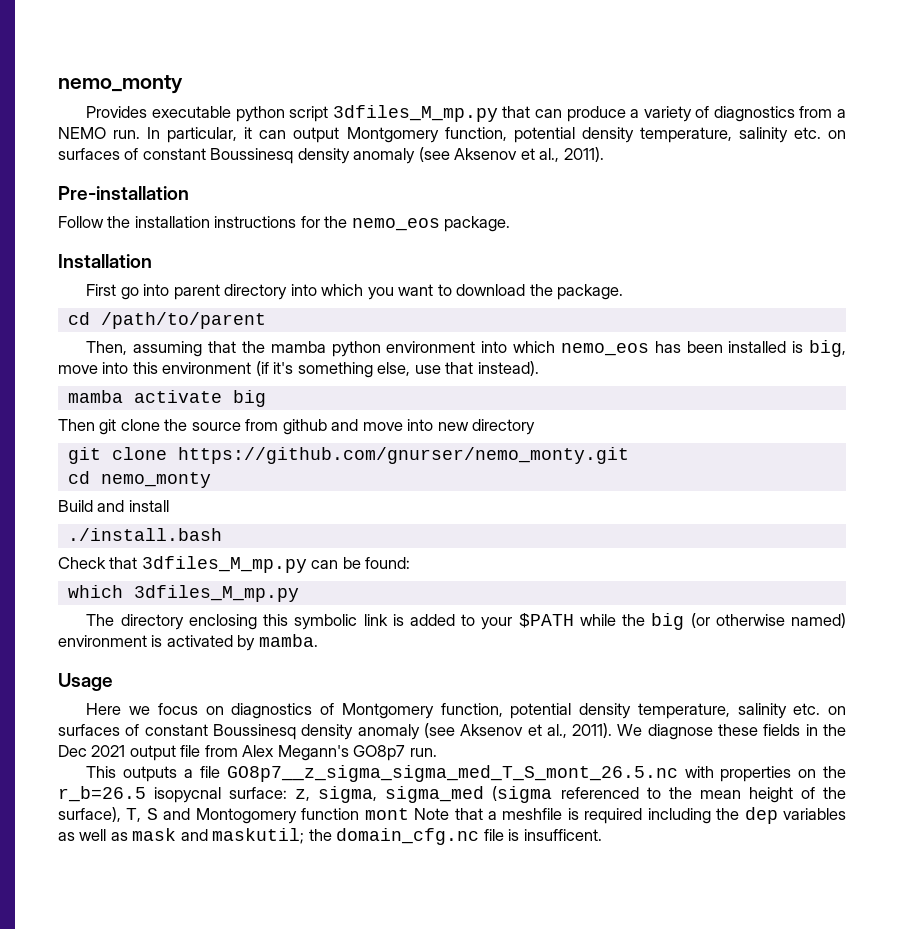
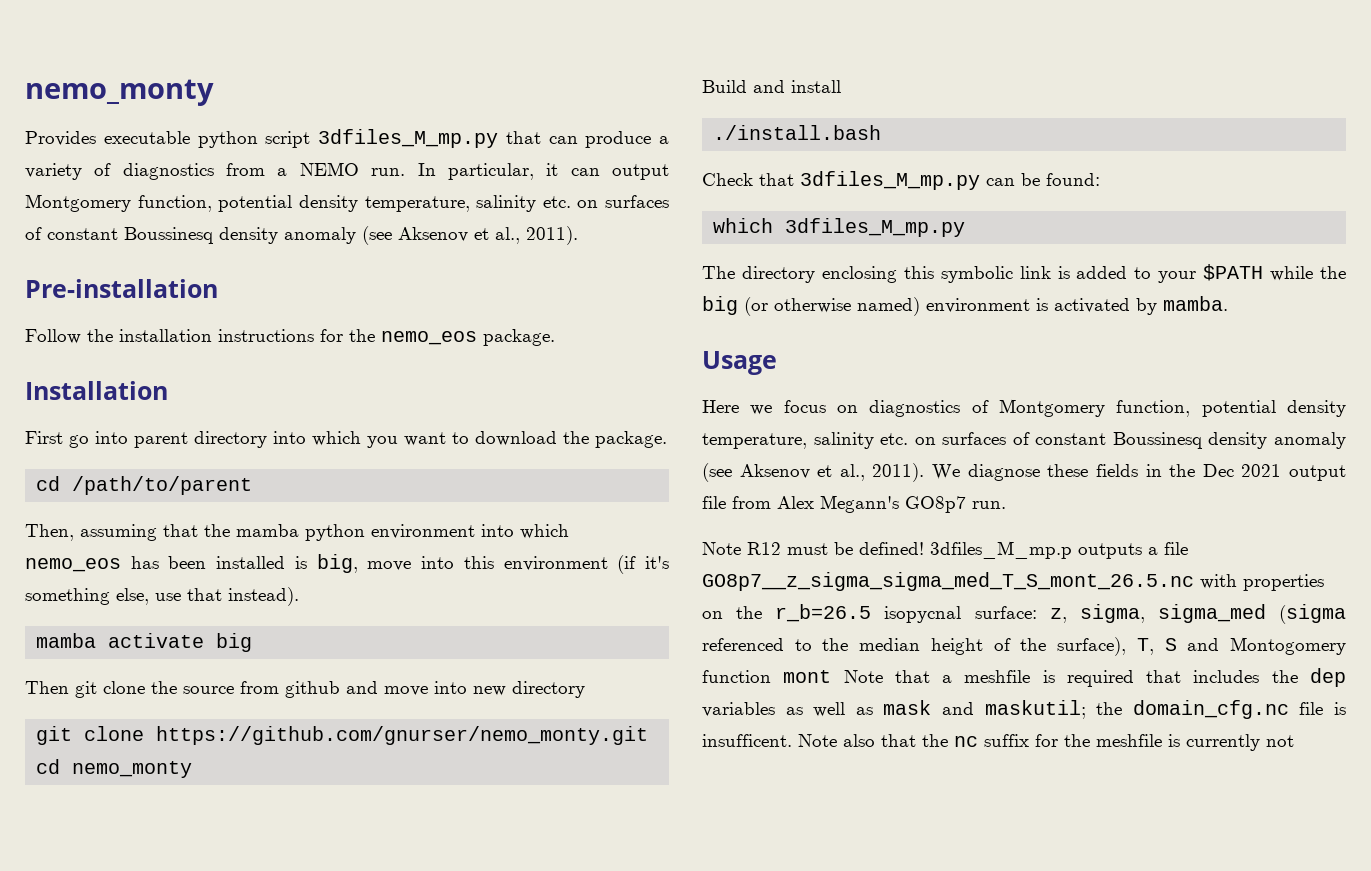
- This outputs a file GO8p7__z_sigma_sigma_med_T_S_mont_26.5.nc with properties on the r_b=26.5 isopycnal surface: z, sigma, sigma_med (sigma referenced to the mean height of the surface), T, S and Montogomery function mont Note that a meshfile is required including the dep variables as well as mask and maskutil; the domain_cfg.nc file is insufficent.
+ Note R12 must be defined! 3dfiles_M_mp.p outputs a file GO8p7__z_sigma_sigma_med_T_S_mont_26.5.nc with properties on the r_b=26.5 isopycnal surface: z, sigma, sigma_med (sigma referenced to the median height of the surface), T, S and Montogomery function mont Note that a meshfile is required that includes the dep variables as well as mask and maskutil; the domain_cfg.nc file is insufficent.
+ Note also that the nc suffix for the meshfile is currently not

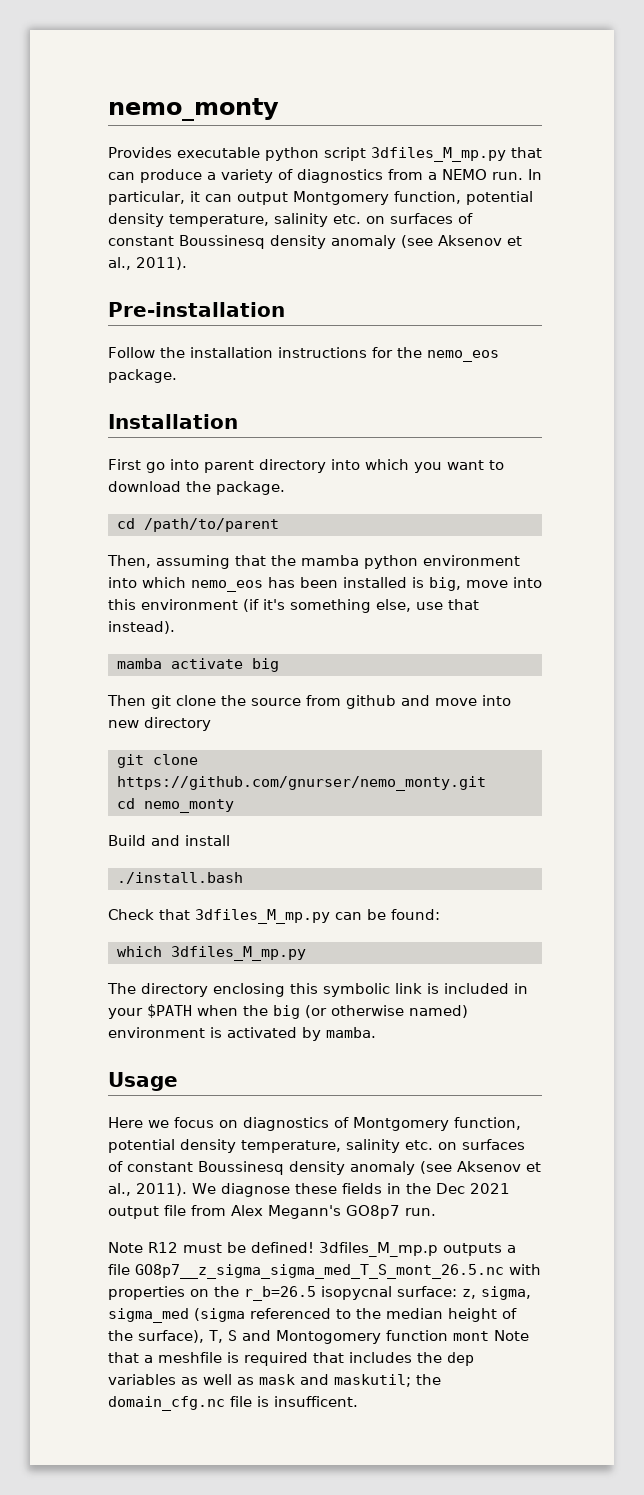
- The directory enclosing this symbolic link is added to your $PATH while the big (or otherwise named) environment is activated by mamba.
+ The directory enclosing this symbolic link is included in your $PATH when the big (or otherwise named) environment is activated by mamba.
- Note also that the nc suffix for the meshfile is currently not

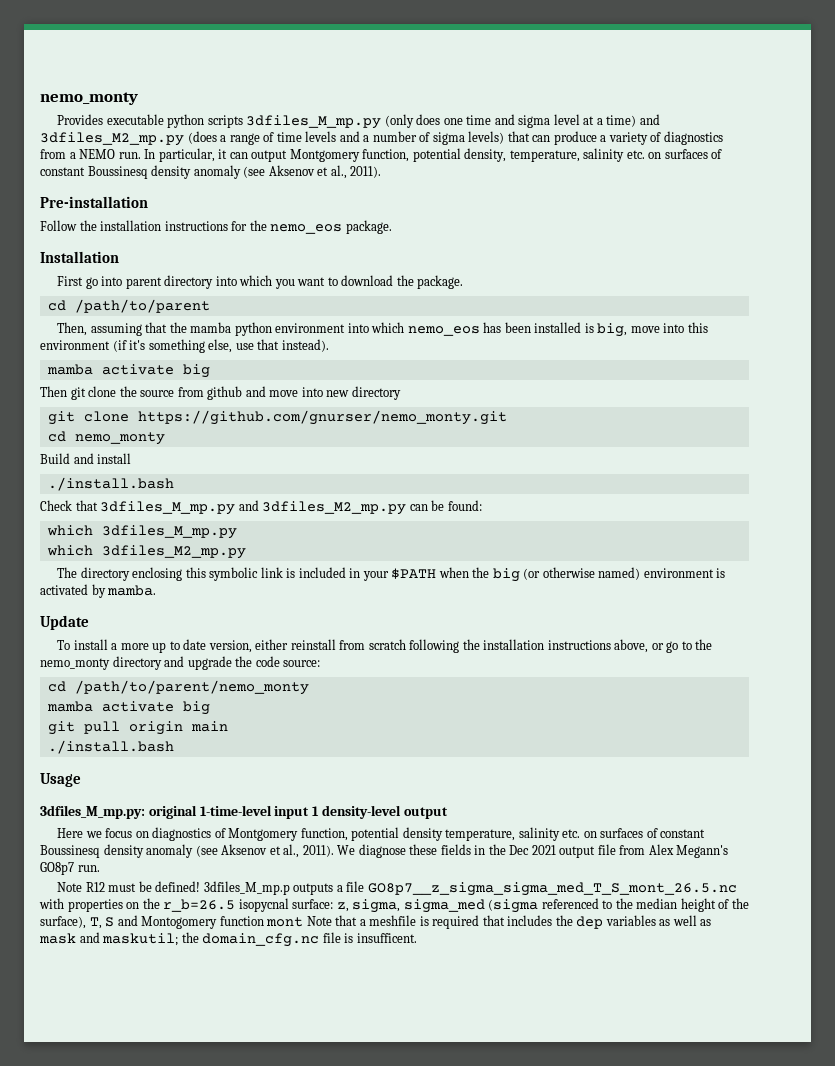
- Provides executable python script 3dfiles_M_mp.py that can produce a variety of diagnostics from a NEMO run.
+ Provides executable python scripts 3dfiles_M_mp.py (only does one time and sigma level at a time) and 3dfiles_M2_mp.py (does a range of time levels and a number of sigma levels) that can produce a variety of diagnostics from a NEMO run.
- In particular, it can output Montgomery function, potential density temperature, salinity etc. on surfaces of constant Boussinesq density anomaly (see Aksenov et al., 2011).
+ In particular, it can output Montgomery function, potential density, temperature, salinity etc. on surfaces of constant Boussinesq density anomaly (see Aksenov et al., 2011).
- Check that 3dfiles_M_mp.py can be found:
+ Check that 3dfiles_M_mp.py and 3dfiles_M2_mp.py can be found:
+ which 3dfiles_M2_mp.py
+ Update
+ To install a more up to date version, either reinstall from scratch following the installation instructions above, or go to the nemo_monty directory and upgrade the code source:
+ cd /path/to/parent/nemo_monty
+ mamba activate big
+ git pull origin main
+ ./install.bash
  Usage
+ 3dfiles_M_mp.py: original 1-time-level input 1 density-level output

